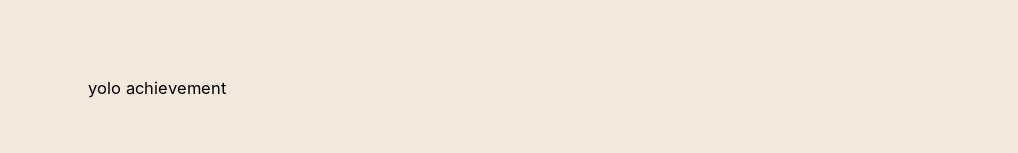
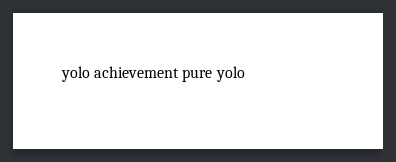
- yolo achievement
+ yolo achievement pure yolo

